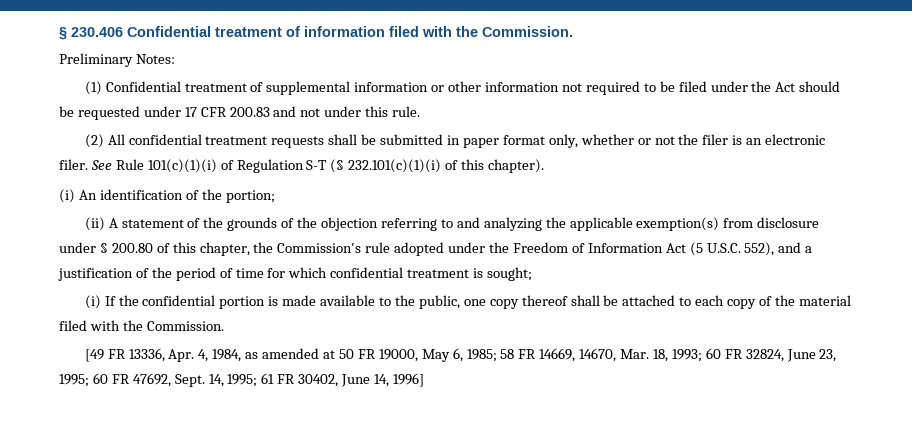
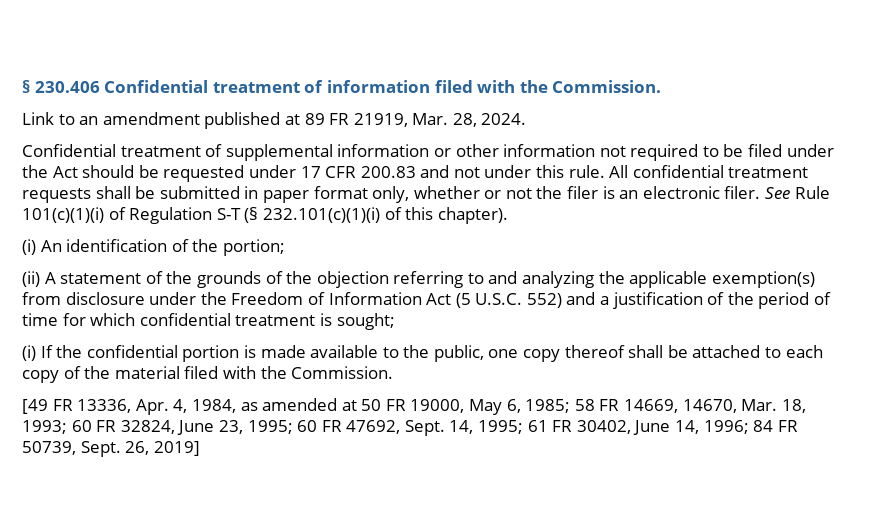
- Preliminary Notes:
- (1) Confidential treatment of supplemental information or other information not required to be filed under the Act should be requested under 17 CFR 200.83 and not under this rule.
- (2) All confidential treatment requests shall be submitted in paper format only, whether or not the filer is an electronic filer.
+ Link to an amendment published at 89 FR 21919, Mar. 28, 2024.
+ Confidential treatment of supplemental information or other information not required to be filed under the Act should be requested under 17 CFR 200.83 and not under this rule. All confidential treatment requests shall be submitted in paper format only, whether or not the filer is an electronic filer.
- (ii) A statement of the grounds of the objection referring to and analyzing the applicable exemption(s) from disclosure under § 200.80 of this chapter, the Commission's rule adopted under the Freedom of Information Act (5 U.S.C. 552), and a justification of the period of time for which confidential treatment is sought;
+ (ii) A statement of the grounds of the objection referring to and analyzing the applicable exemption(s) from disclosure under the Freedom of Information Act (5 U.S.C. 552) and a justification of the period of time for which confidential treatment is sought;
- 14, 1995; 61 FR 30402, June 14, 1996]
+ 14, 1995; 61 FR 30402, June 14, 1996; 84 FR 50739, Sept. 26, 2019]

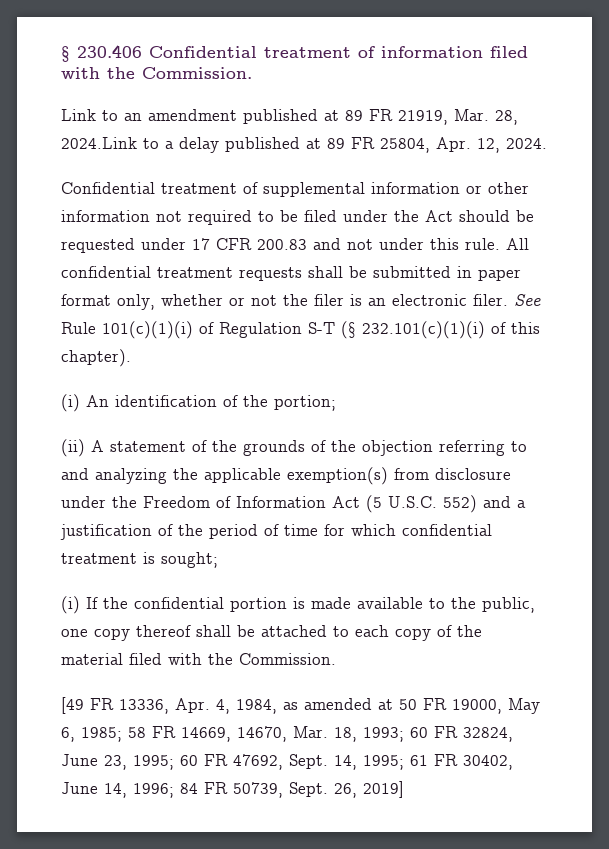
- Link to an amendment published at 89 FR 21919, Mar. 28, 2024.
+ Link to an amendment published at 89 FR 21919, Mar. 28, 2024.Link to a delay published at 89 FR 25804, Apr. 12, 2024.

